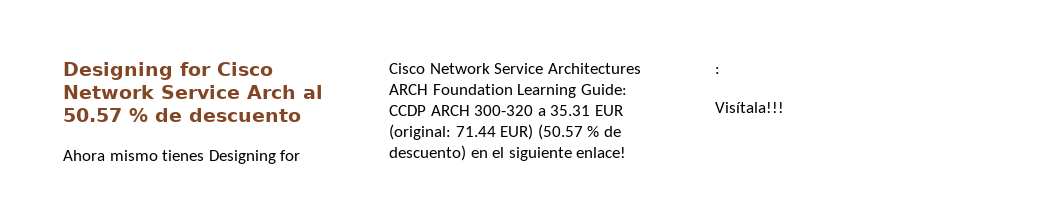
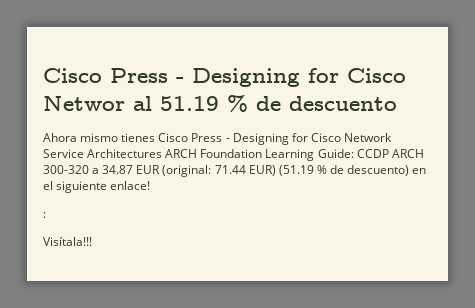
- Designing for Cisco Network Service Arch al 50.57 % de descuento
+ Cisco Press - Designing for Cisco Networ al 51.19 % de descuento
- Ahora mismo tienes Designing for Cisco Network Service Architectures ARCH Foundation Learning Guide: CCDP ARCH 300-320 a 35.31 EUR (original: 71.44 EUR) (50.57 % de descuento) en el siguiente enlace!
+ Ahora mismo tienes Cisco Press - Designing for Cisco Network Service Architectures ARCH Foundation Learning Guide: CCDP ARCH 300-320 a 34.87 EUR (original: 71.44 EUR) (51.19 % de descuento) en el siguiente enlace!

